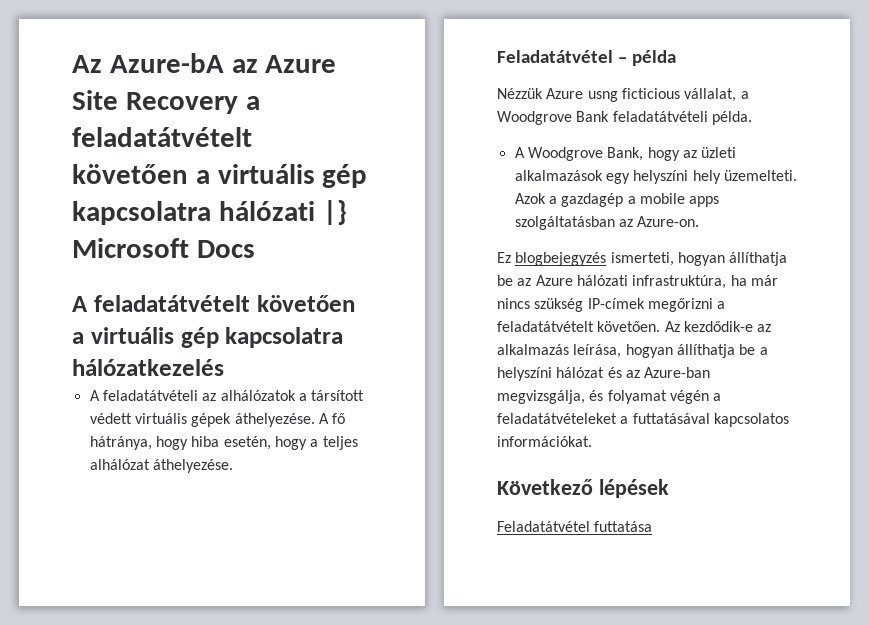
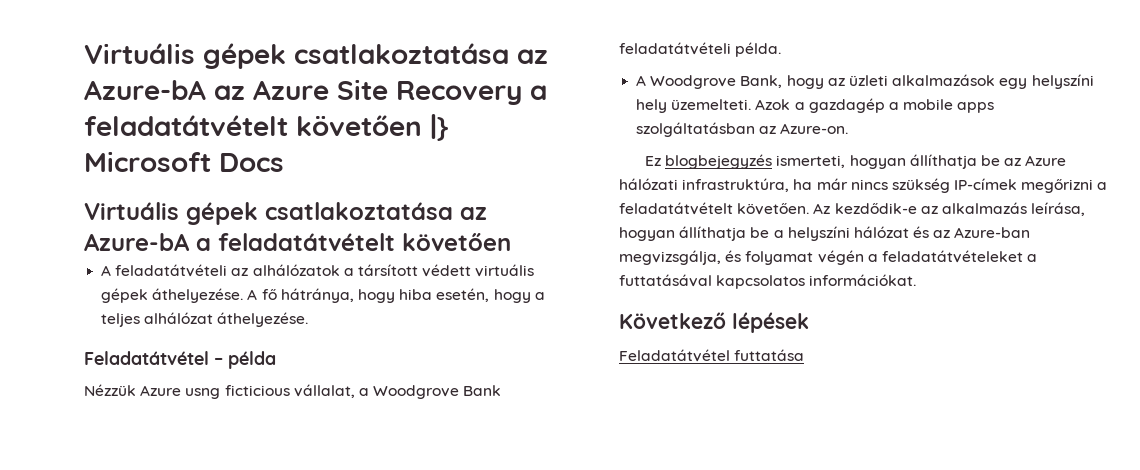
- Az Azure-bA az Azure Site Recovery a feladatátvételt követően a virtuális gép kapcsolatra hálózati |} Microsoft Docs
- A feladatátvételt követően a virtuális gép kapcsolatra hálózatkezelés
+ Virtuális gépek csatlakoztatása az Azure-bA az Azure Site Recovery a feladatátvételt követően |} Microsoft Docs
+ Virtuális gépek csatlakoztatása az Azure-bA a feladatátvételt követően

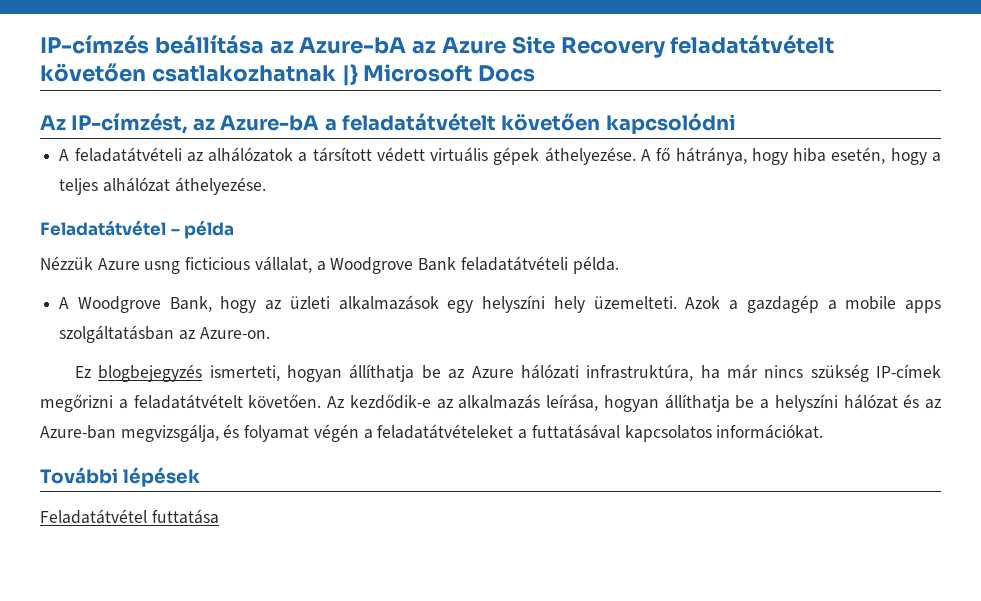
- Virtuális gépek csatlakoztatása az Azure-bA az Azure Site Recovery a feladatátvételt követően |} Microsoft Docs
+ IP-címzés beállítása az Azure-bA az Azure Site Recovery feladatátvételt követően csatlakozhatnak |} Microsoft Docs
- Virtuális gépek csatlakoztatása az Azure-bA a feladatátvételt követően
+ Az IP-címzést, az Azure-bA a feladatátvételt követően kapcsolódni
- Következő lépések
+ További lépések

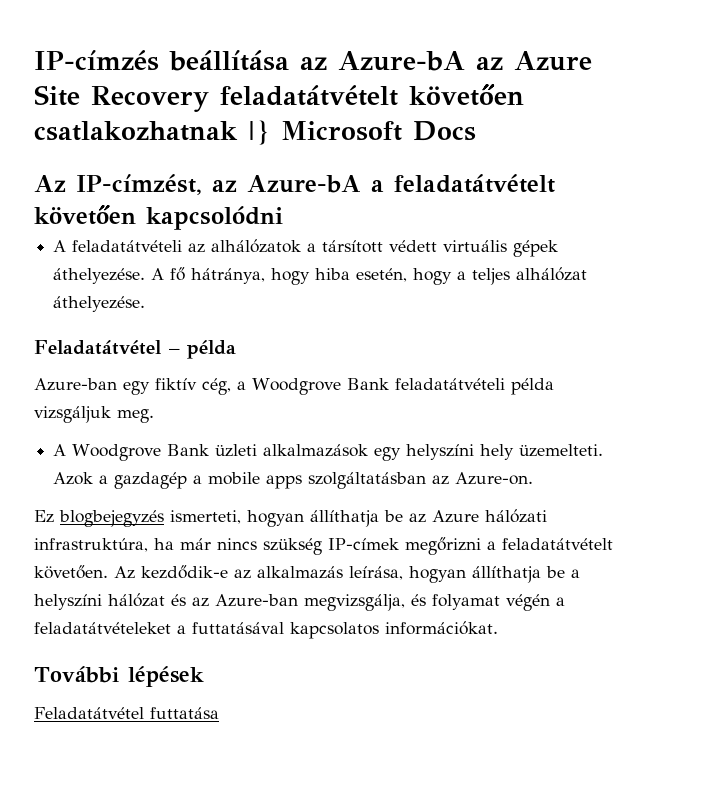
- Nézzük Azure usng ficticious vállalat, a Woodgrove Bank feladatátvételi példa.
+ Azure-ban egy fiktív cég, a Woodgrove Bank feladatátvételi példa vizsgáljuk meg.
- A Woodgrove Bank, hogy az üzleti alkalmazások egy helyszíni hely üzemelteti.
+ A Woodgrove Bank üzleti alkalmazások egy helyszíni hely üzemelteti.

